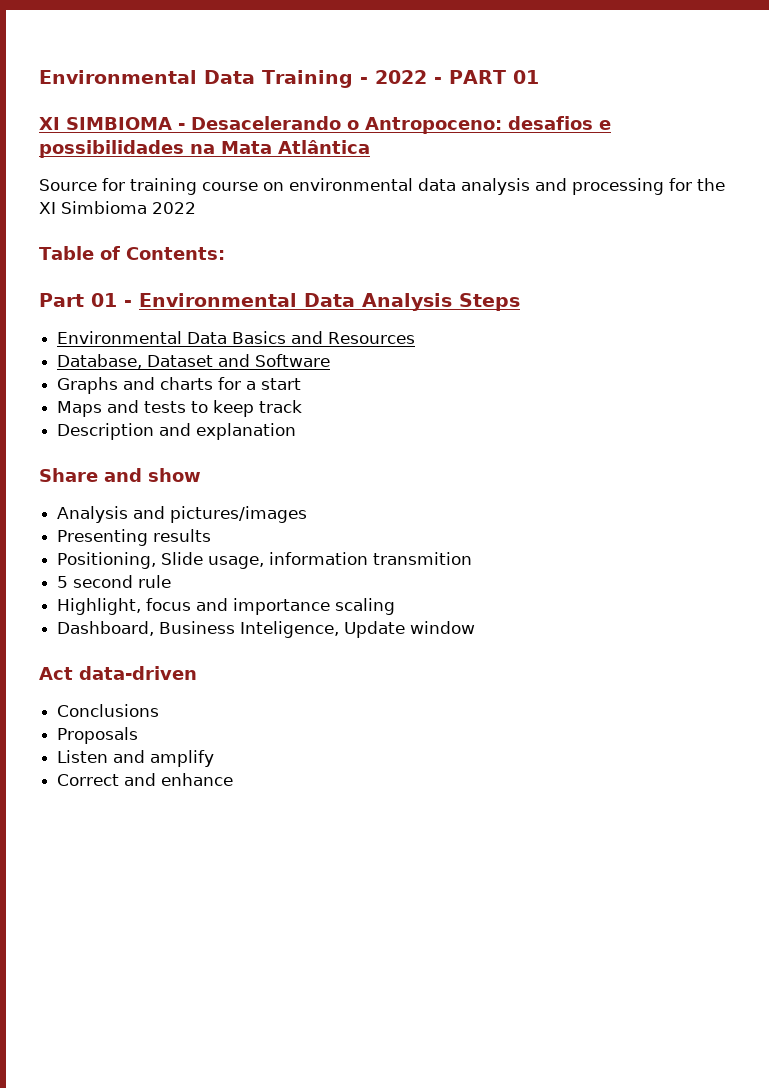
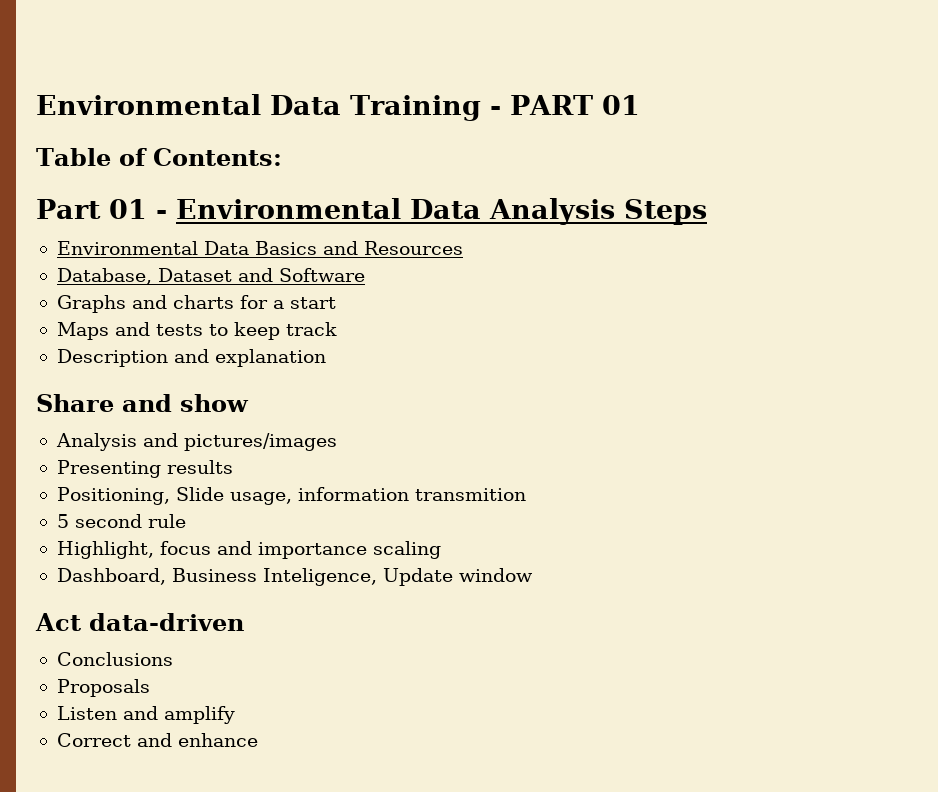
- Environmental Data Training - 2022 - PART 01
+ Environmental Data Training - PART 01
- XI SIMBIOMA - Desacelerando o Antropoceno: desafios e possibilidades na Mata Atlântica
- Source for training course on environmental data analysis and processing for the XI Simbioma 2022

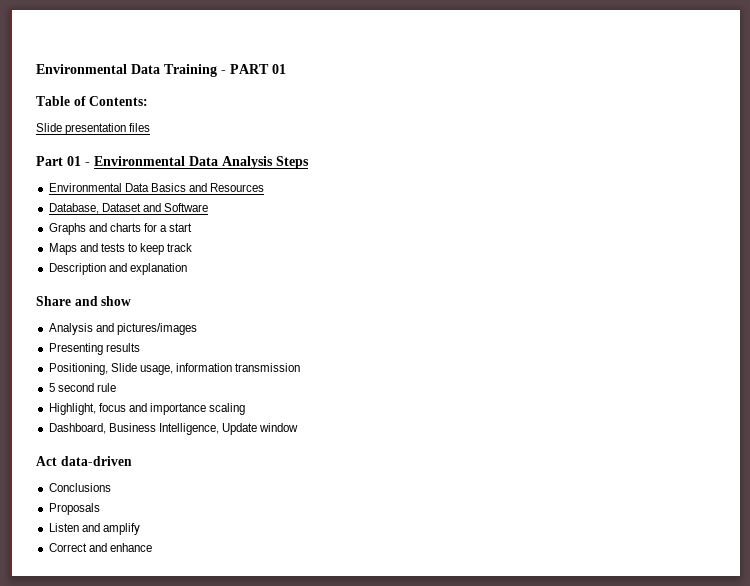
+ Slide presentation files
- Positioning, Slide usage, information transmition
+ Positioning, Slide usage, information transmission
- Dashboard, Business Inteligence, Update window
+ Dashboard, Business Intelligence, Update window

